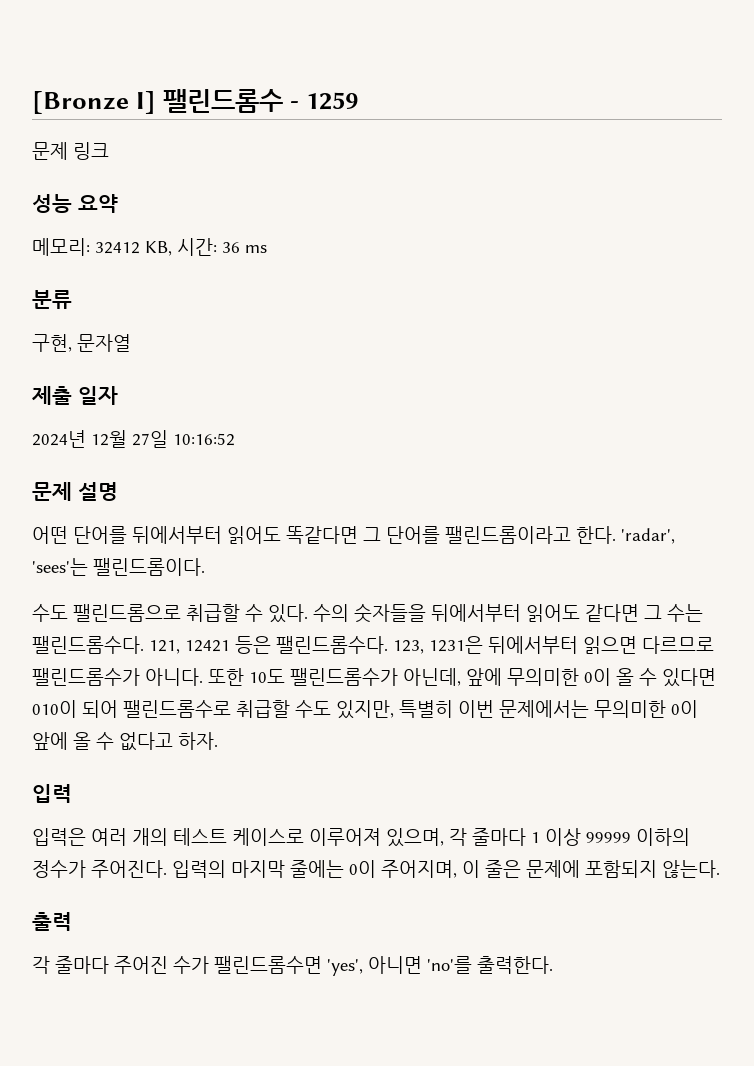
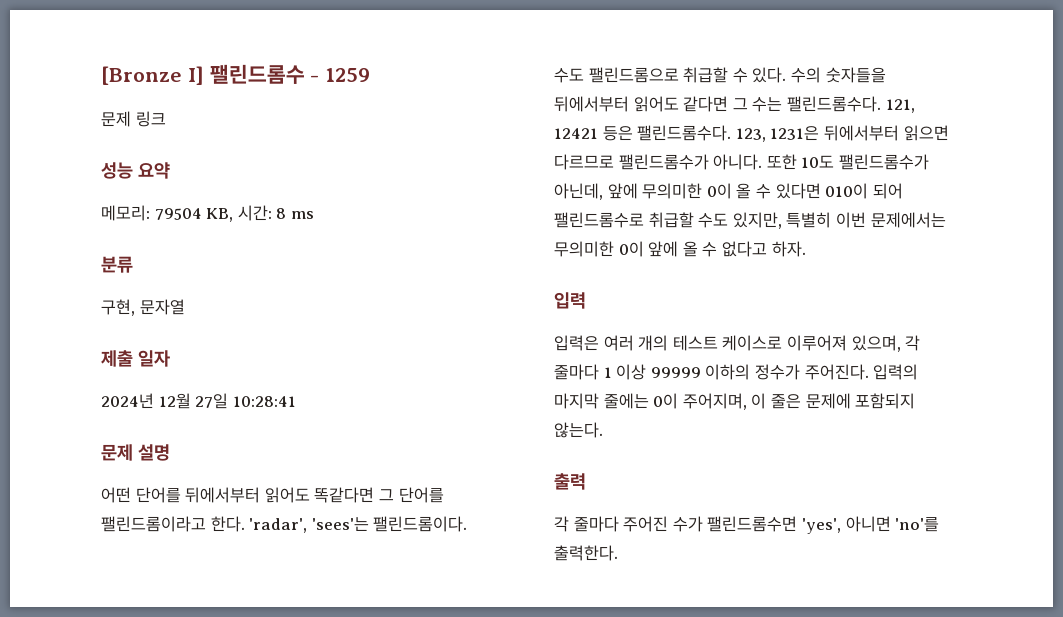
- 메모리: 32412 KB, 시간: 36 ms
+ 메모리: 79504 KB, 시간: 8 ms
- 2024년 12월 27일 10:16:52
+ 2024년 12월 27일 10:28:41

